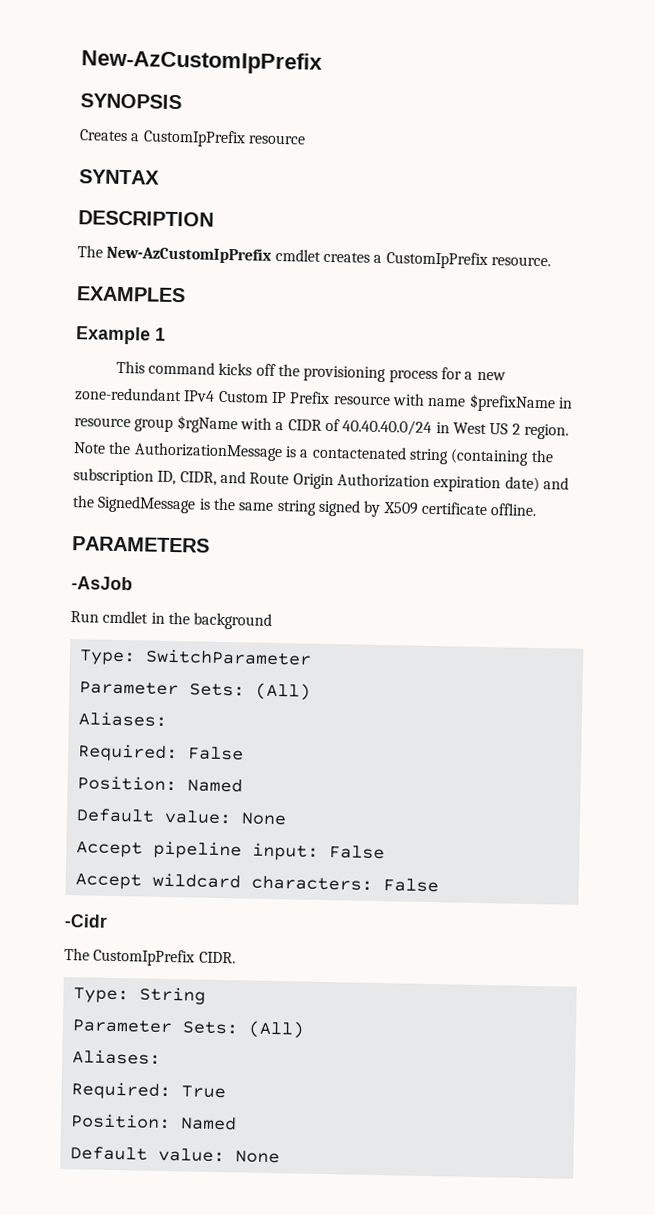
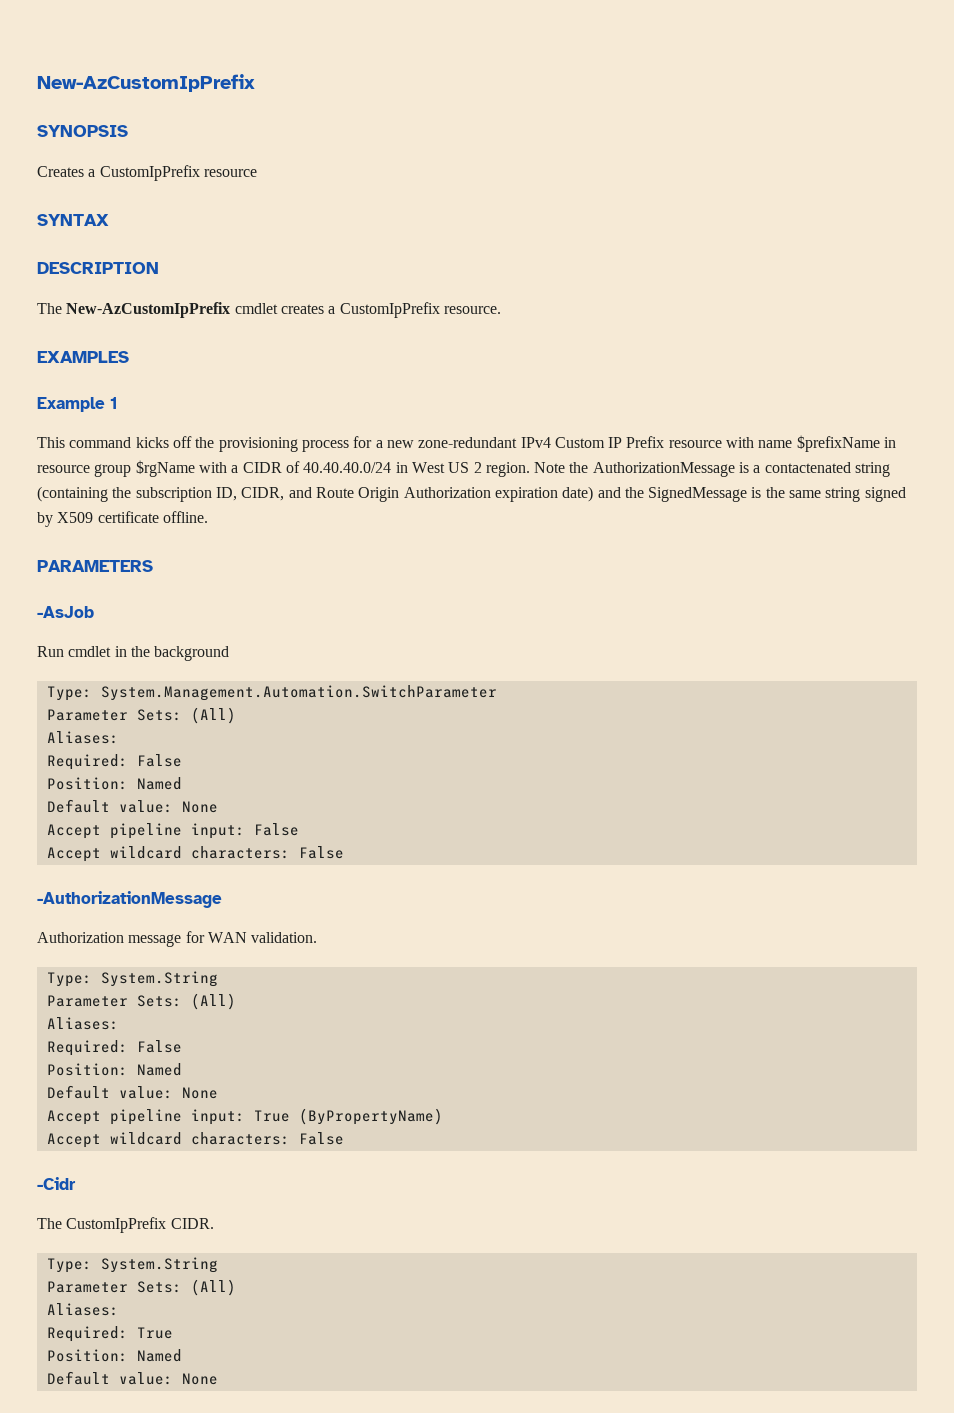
- Type: SwitchParameter
+ Type: System.Management.Automation.SwitchParameter
+ -AuthorizationMessage
+ Authorization message for WAN validation.
+ Type: System.String
+ Parameter Sets: (All)
+ Aliases:
+ Required: False
+ Position: Named
+ Default value: None
+ Accept pipeline input: True (ByPropertyName)
+ Accept wildcard characters: False
  The CustomIpPrefix CIDR.
- Type: String
+ Type: System.String

